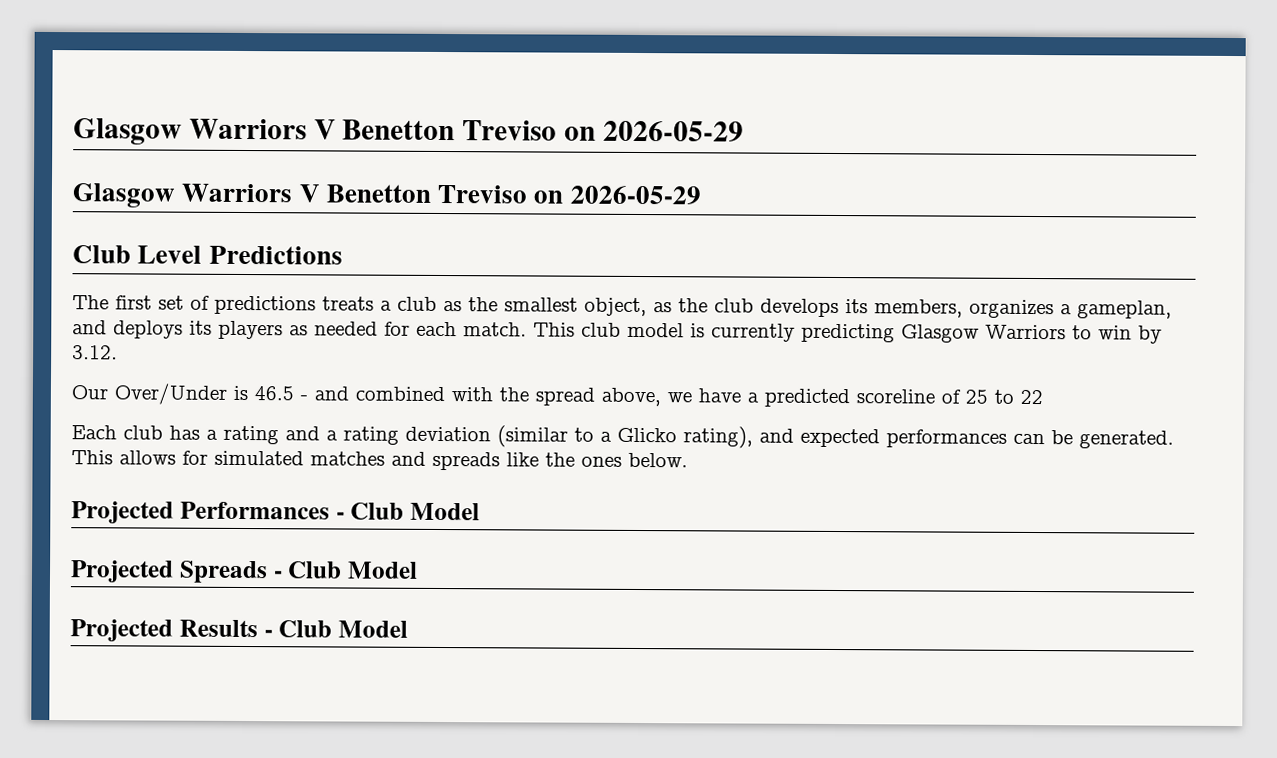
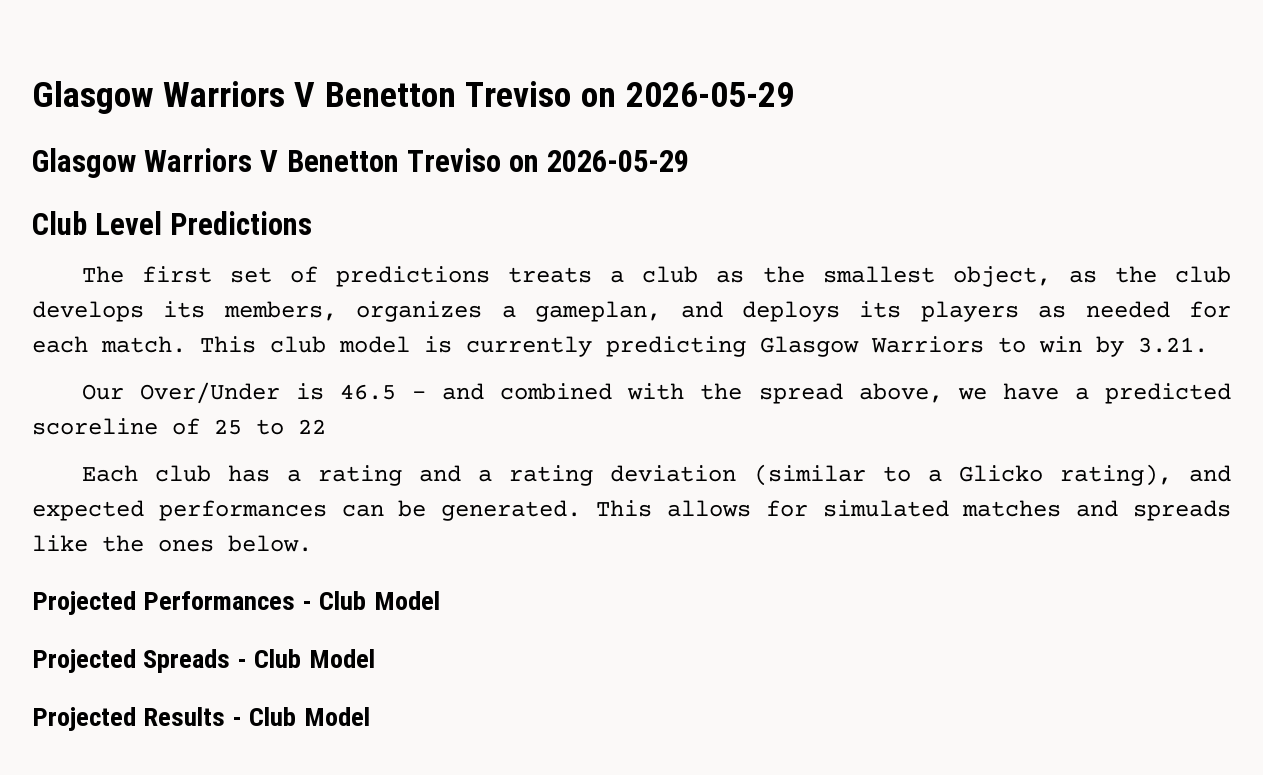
- This club model is currently predicting Glasgow Warriors to win by 3.12.
+ This club model is currently predicting Glasgow Warriors to win by 3.21.

